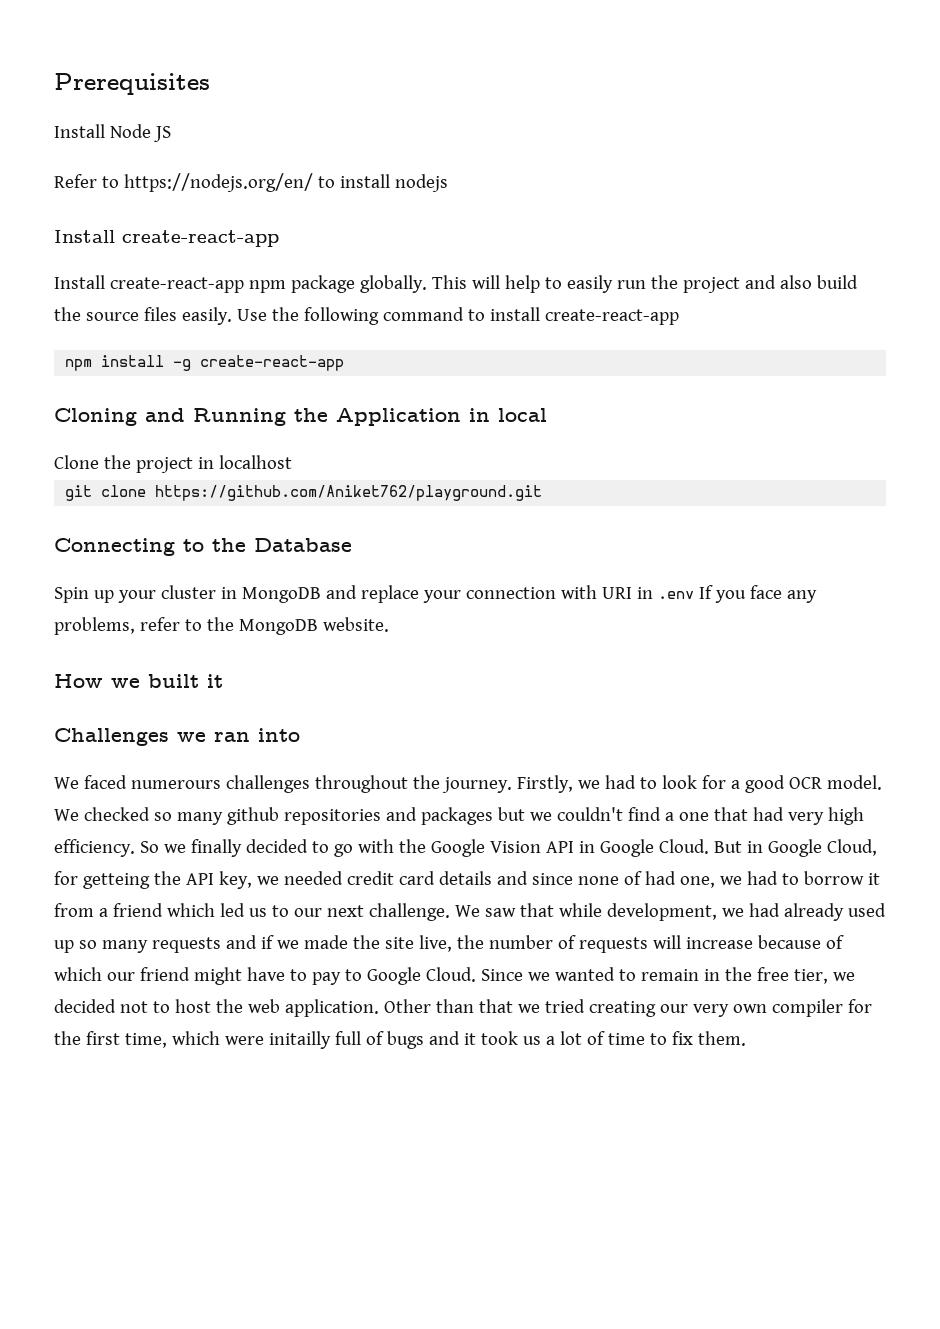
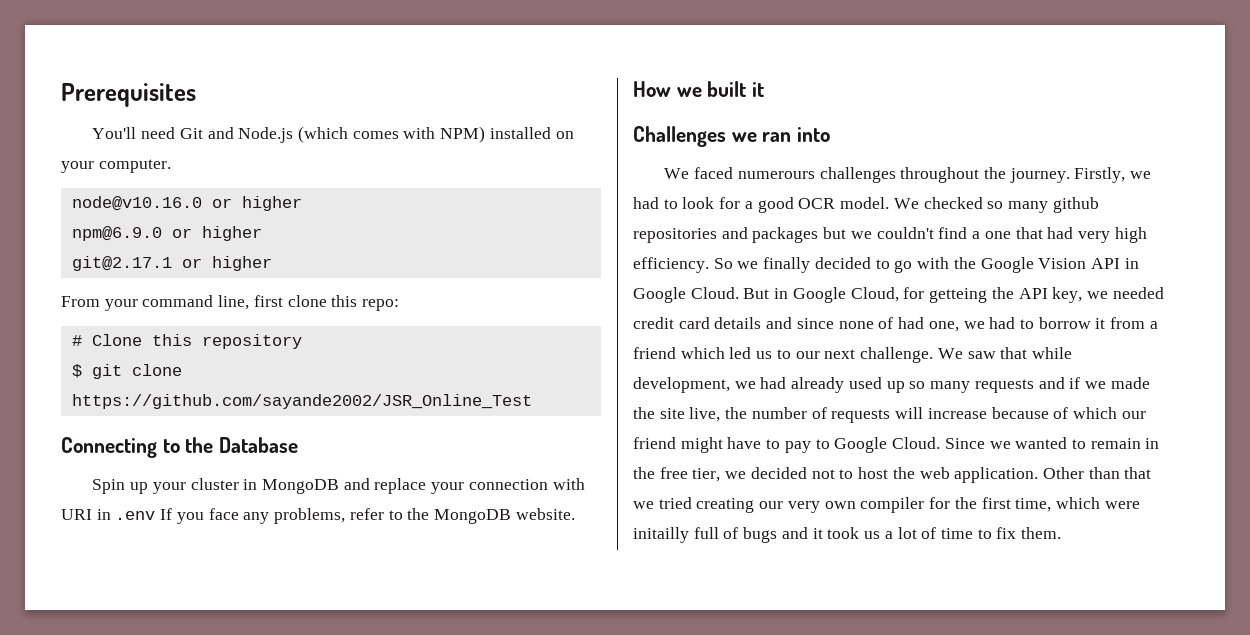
- Install Node JS
- Refer to https://nodejs.org/en/ to install nodejs
- Install create-react-app
- Install create-react-app npm package globally. This will help to easily run the project and also build the source files easily. Use the following command to install create-react-app
- npm install -g create-react-app
- Cloning and Running the Application in local
- Clone the project in localhost
- git clone https://github.com/Aniket762/playground.git
+ You'll need Git and Node.js (which comes with NPM) installed on your computer.
+ node@v10.16.0 or higher
+ npm@6.9.0 or higher
+ git@2.17.1 or higher
+ From your command line, first clone this repo:
+ # Clone this repository
+ $ git clone https://github.com/sayande2002/JSR_Online_Test

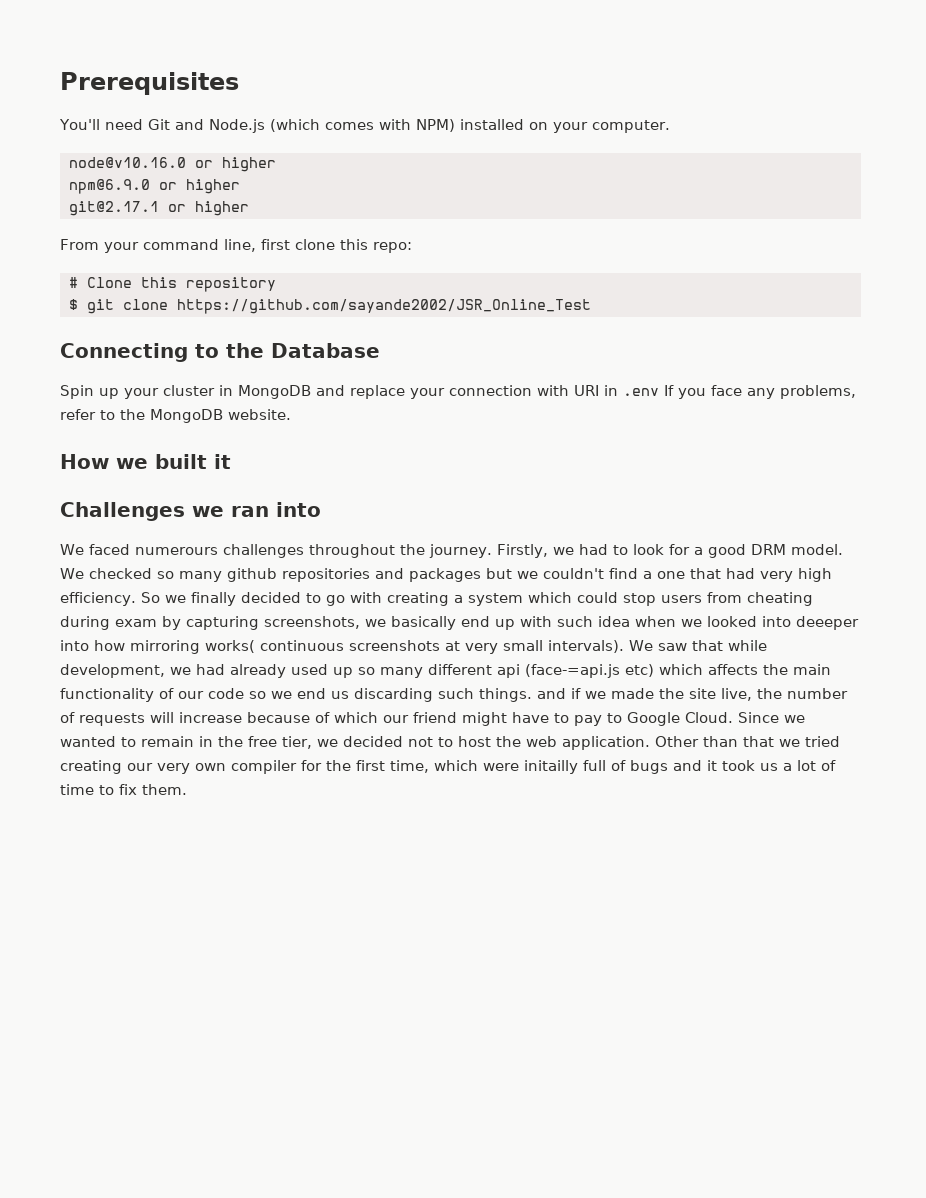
- Firstly, we had to look for a good OCR model.
+ Firstly, we had to look for a good DRM model.
- So we finally decided to go with the Google Vision API in Google Cloud. But in Google Cloud, for getteing the API key, we needed credit card details and since none of had one, we had to borrow it from a friend which led us to our next challenge.
+ So we finally decided to go with creating a system which could stop users from cheating during exam by capturing screenshots, we basically end up with such idea when we looked into deeeper into how mirroring works( continuous screenshots at very small intervals).
- We saw that while development, we had already used up so many requests and if we made the site live, the number of requests will increase because of which our friend might have to pay to Google Cloud.
+ We saw that while development, we had already used up so many different api (face-=api.js etc) which affects the main functionality of our code so we end us discarding such things. and if we made the site live, the number of requests will increase because of which our friend might have to pay to Google Cloud.

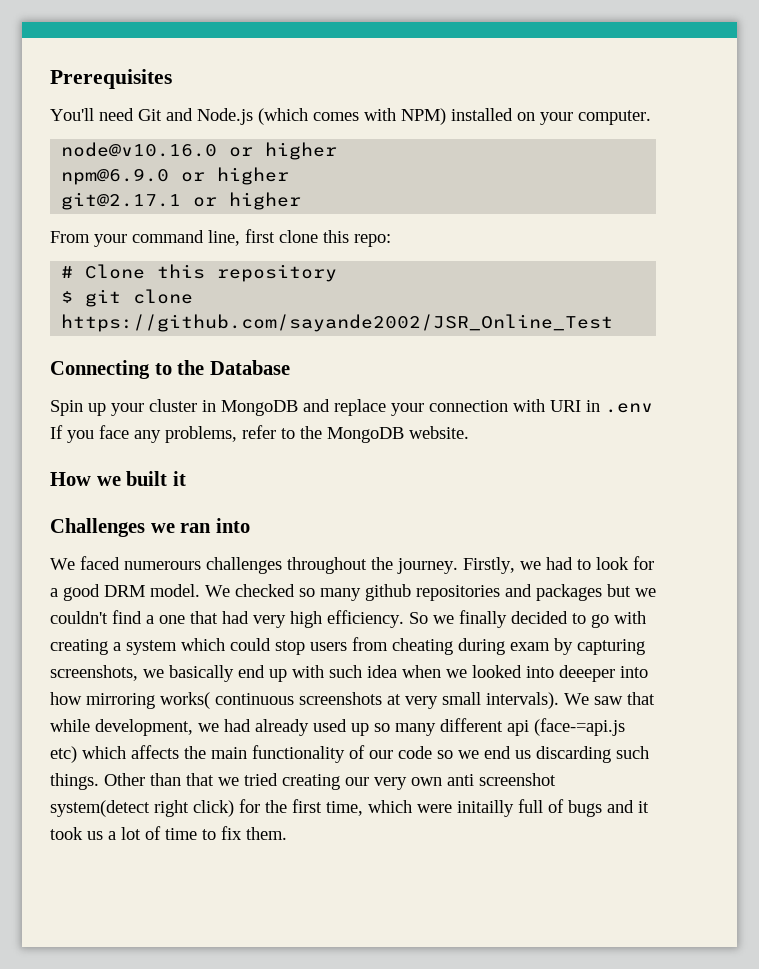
- We saw that while development, we had already used up so many different api (face-=api.js etc) which affects the main functionality of our code so we end us discarding such things. and if we made the site live, the number of requests will increase because of which our friend might have to pay to Google Cloud. Since we wanted to remain in the free tier, we decided not to host the web application.
+ We saw that while development, we had already used up so many different api (face-=api.js etc) which affects the main functionality of our code so we end us discarding such things.
- Other than that we tried creating our very own compiler for the first time, which were initailly full of bugs and it took us a lot of time to fix them.
+ Other than that we tried creating our very own anti screenshot system(detect right click) for the first time, which were initailly full of bugs and it took us a lot of time to fix them.

